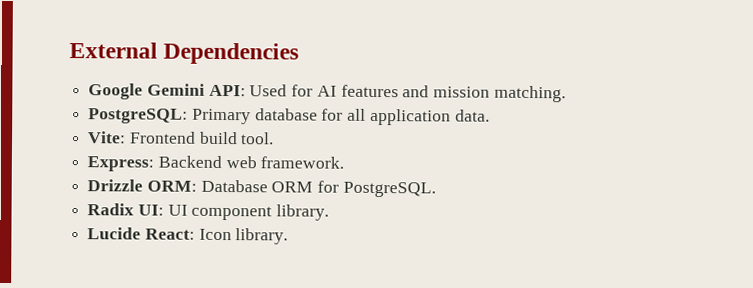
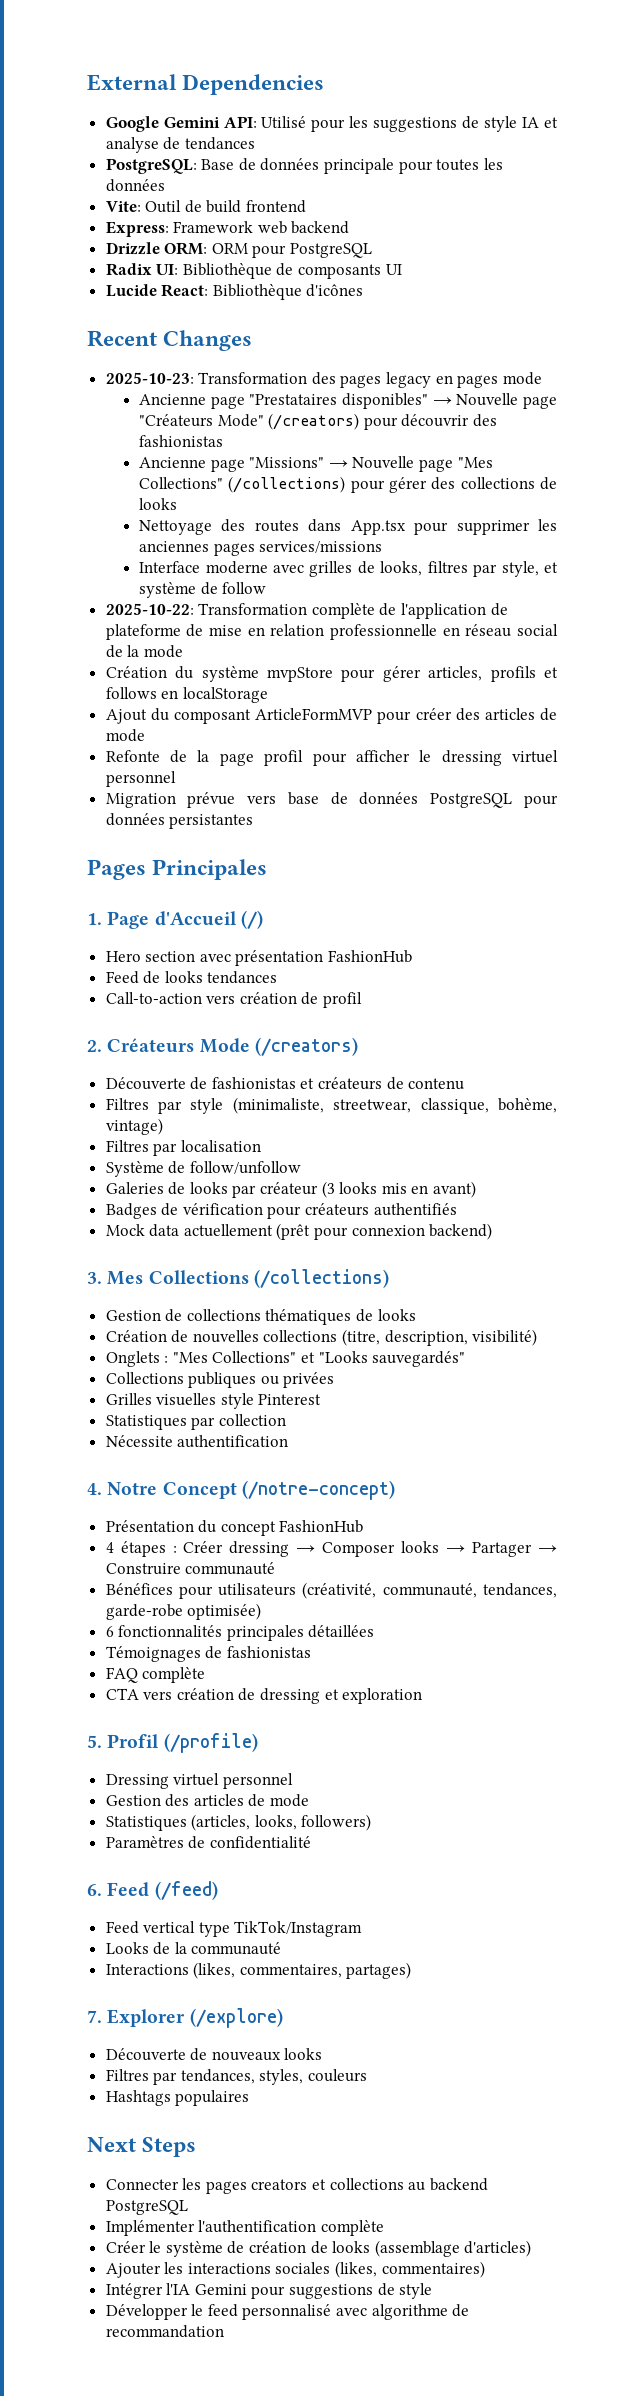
- Google Gemini API: Used for AI features and mission matching.
- PostgreSQL: Primary database for all application data.
- Vite: Frontend build tool.
- Express: Backend web framework.
- Drizzle ORM: Database ORM for PostgreSQL.
+ Google Gemini API: Utilisé pour les suggestions de style IA et analyse de tendances
+ PostgreSQL: Base de données principale pour toutes les données
+ Vite: Outil de build frontend
+ Express: Framework web backend
+ Drizzle ORM: ORM pour PostgreSQL
- Radix UI: UI component library.
+ Radix UI: Bibliothèque de composants UI
- Lucide React: Icon library.
+ Lucide React: Bibliothèque d'icônes
+ Recent Changes
+ 2025-10-23: Transformation des pages legacy en pages mode
+ Ancienne page "Prestataires disponibles" → Nouvelle page "Créateurs Mode" (/creators) pour découvrir des fashionistas
+ Ancienne page "Missions" → Nouvelle page "Mes Collections" (/collections) pour gérer des collections de looks
+ Nettoyage des routes dans App.tsx pour supprimer les anciennes pages services/missions
+ Interface moderne avec grilles de looks, filtres par style, et système de follow
+ 2025-10-22: Transformation complète de l'application de plateforme de mise en relation professionnelle en réseau social de la mode
+ Création du système mvpStore pour gérer articles, profils et follows en localStorage
+ Ajout du composant ArticleFormMVP pour créer des articles de mode
+ Refonte de la page profil pour afficher le dressing virtuel personnel
+ Migration prévue vers base de données PostgreSQL pour données persistantes
+ Pages Principales
+ 1. Page d'Accueil (/)
+ Hero section avec présentation FashionHub
+ Feed de looks tendances
+ Call-to-action vers création de profil
+ 2. Créateurs Mode (/creators)
+ Découverte de fashionistas et créateurs de contenu
+ Filtres par style (minimaliste, streetwear, classique, bohème, vintage)
+ Filtres par localisation
+ Système de follow/unfollow
+ Galeries de looks par créateur (3 looks mis en avant)
+ Badges de vérification pour créateurs authentifiés
+ Mock data actuellement (prêt pour connexion backend)
+ 3. Mes Collections (/collections)
+ Gestion de collections thématiques de looks
+ Création de nouvelles collections (titre, description, visibilité)
+ Onglets : "Mes Collections" et "Looks sauvegardés"
+ Collections publiques ou privées
+ Grilles visuelles style Pinterest
+ Statistiques par collection
+ Nécessite authentification
+ 4. Notre Concept (/notre-concept)
+ Présentation du concept FashionHub
+ 4 étapes : Créer dressing → Composer looks → Partager → Construire communauté
+ Bénéfices pour utilisateurs (créativité, communauté, tendances, garde-robe optimisée)
+ 6 fonctionnalités principales détaillées
+ Témoignages de fashionistas
+ FAQ complète
+ CTA vers création de dressing et exploration
+ 5. Profil (/profile)
+ Dressing virtuel personnel
+ Gestion des articles de mode
+ Statistiques (articles, looks, followers)
+ Paramètres de confidentialité
+ 6. Feed (/feed)
+ Feed vertical type TikTok/Instagram
+ Looks de la communauté
+ Interactions (likes, commentaires, partages)
+ 7. Explorer (/explore)
+ Découverte de nouveaux looks
+ Filtres par tendances, styles, couleurs
+ Hashtags populaires
+ Next Steps
+ Connecter les pages creators et collections au backend PostgreSQL
+ Implémenter l'authentification complète
+ Créer le système de création de looks (assemblage d'articles)
+ Ajouter les interactions sociales (likes, commentaires)
+ Intégrer l'IA Gemini pour suggestions de style
+ Développer le feed personnalisé avec algorithme de recommandation

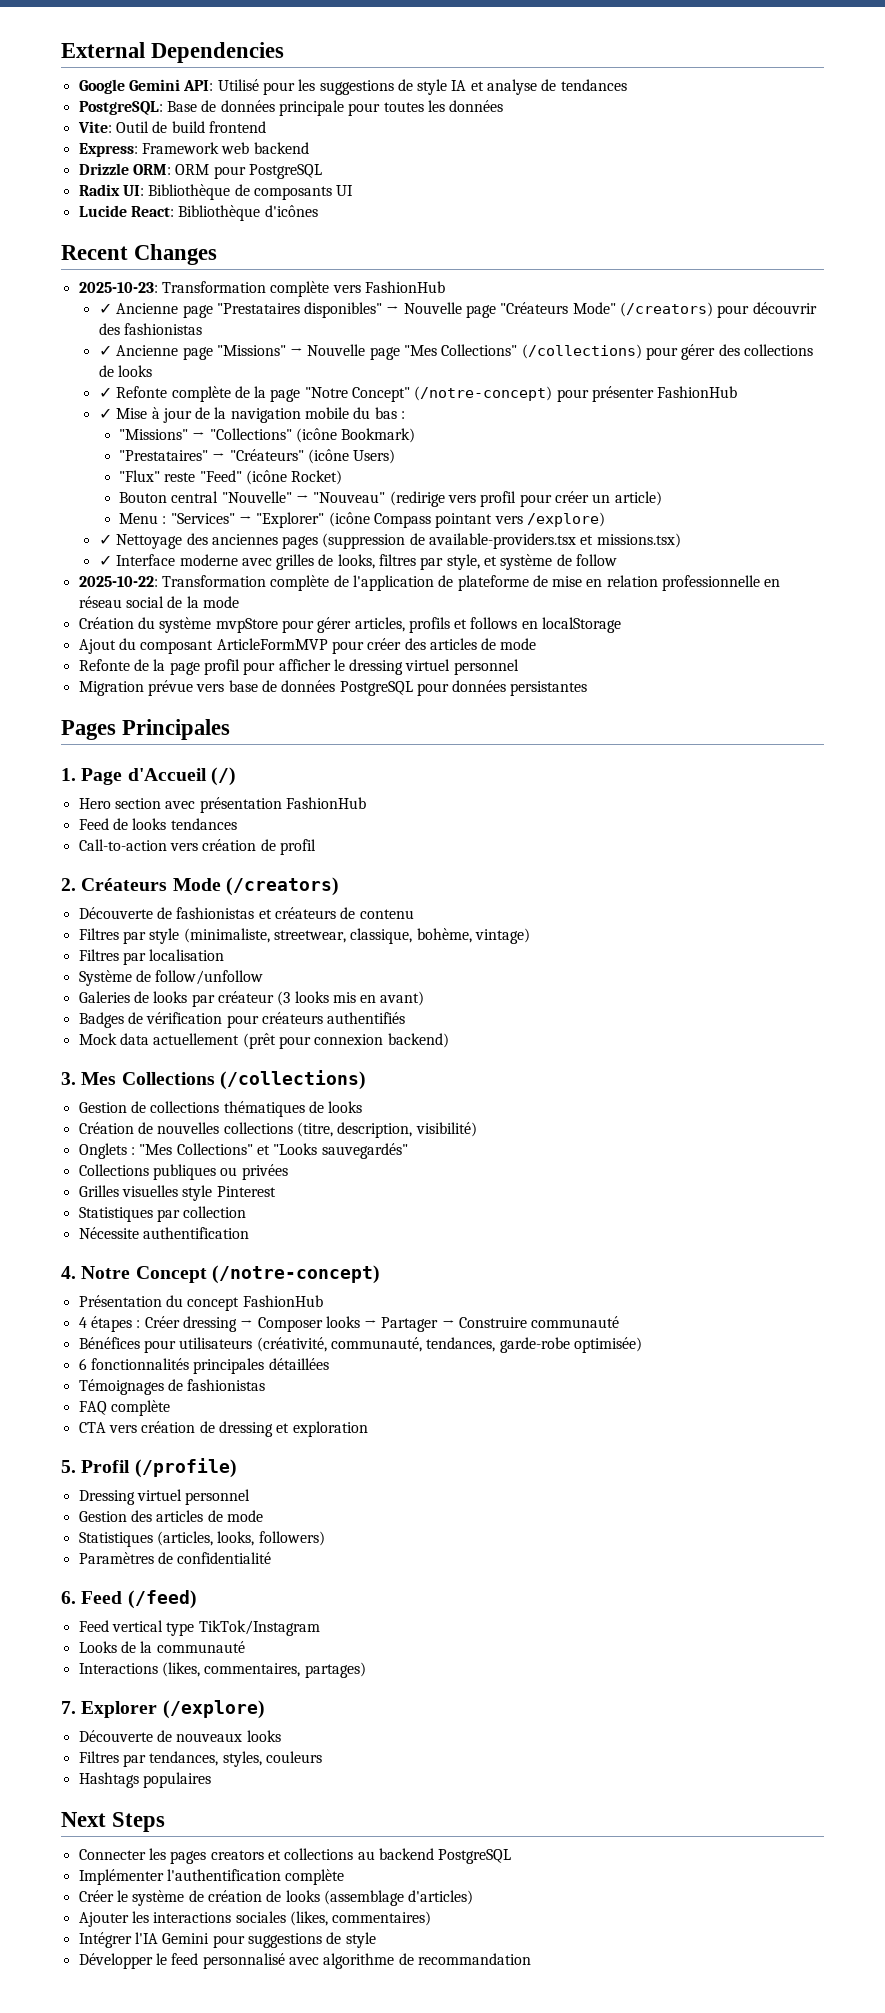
- 2025-10-23: Transformation des pages legacy en pages mode
- Ancienne page "Prestataires disponibles" → Nouvelle page "Créateurs Mode" (/creators) pour découvrir des fashionistas
+ 2025-10-23: Transformation complète vers FashionHub
+ ✓ Ancienne page "Prestataires disponibles" → Nouvelle page "Créateurs Mode" (/creators) pour découvrir des fashionistas
- Ancienne page "Missions" → Nouvelle page "Mes Collections" (/collections) pour gérer des collections de looks
+ ✓ Ancienne page "Missions" → Nouvelle page "Mes Collections" (/collections) pour gérer des collections de looks
- Nettoyage des routes dans App.tsx pour supprimer les anciennes pages services/missions
- Interface moderne avec grilles de looks, filtres par style, et système de follow
+ ✓ Refonte complète de la page "Notre Concept" (/notre-concept) pour présenter FashionHub
+ ✓ Mise à jour de la navigation mobile du bas :
+ "Missions" → "Collections" (icône Bookmark)
+ "Prestataires" → "Créateurs" (icône Users)
+ "Flux" reste "Feed" (icône Rocket)
+ Bouton central "Nouvelle" → "Nouveau" (redirige vers profil pour créer un article)
+ Menu : "Services" → "Explorer" (icône Compass pointant vers /explore)
+ ✓ Nettoyage des anciennes pages (suppression de available-providers.tsx et missions.tsx)
+ ✓ Interface moderne avec grilles de looks, filtres par style, et système de follow

